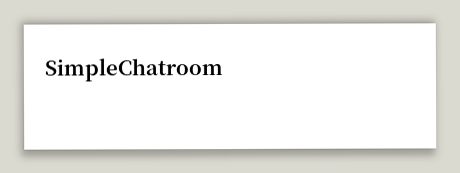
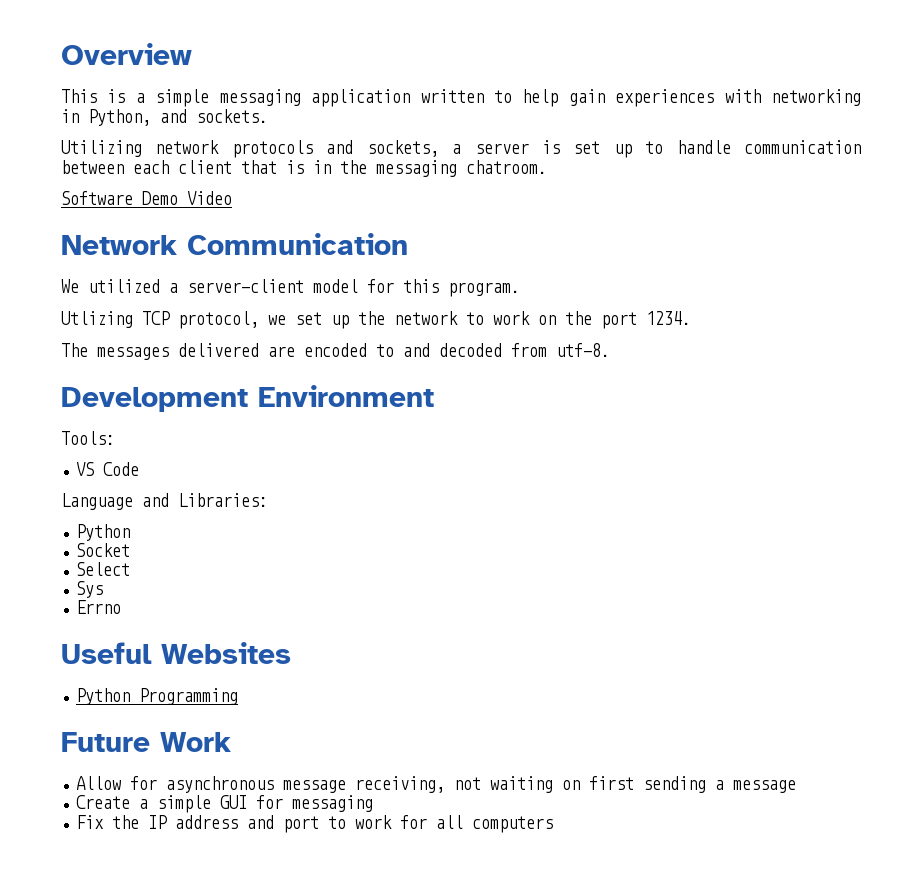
- SimpleChatroom
+ Overview
+ This is a simple messaging application written to help gain experiences with networking in Python, and sockets.
+ Utilizing network protocols and sockets, a server is set up to handle communication between each client that is in the messaging chatroom.
+ Software Demo Video
+ Network Communication
+ We utilized a server-client model for this program.
+ Utlizing TCP protocol, we set up the network to work on the port 1234.
+ The messages delivered are encoded to and decoded from utf-8.
+ Development Environment
+ Tools:
+ VS Code
+ Language and Libraries:
+ Python
+ Socket
+ Select
+ Sys
+ Errno
+ Useful Websites
+ Python Programming
+ Future Work
+ Allow for asynchronous message receiving, not waiting on first sending a message
+ Create a simple GUI for messaging
+ Fix the IP address and port to work for all computers

